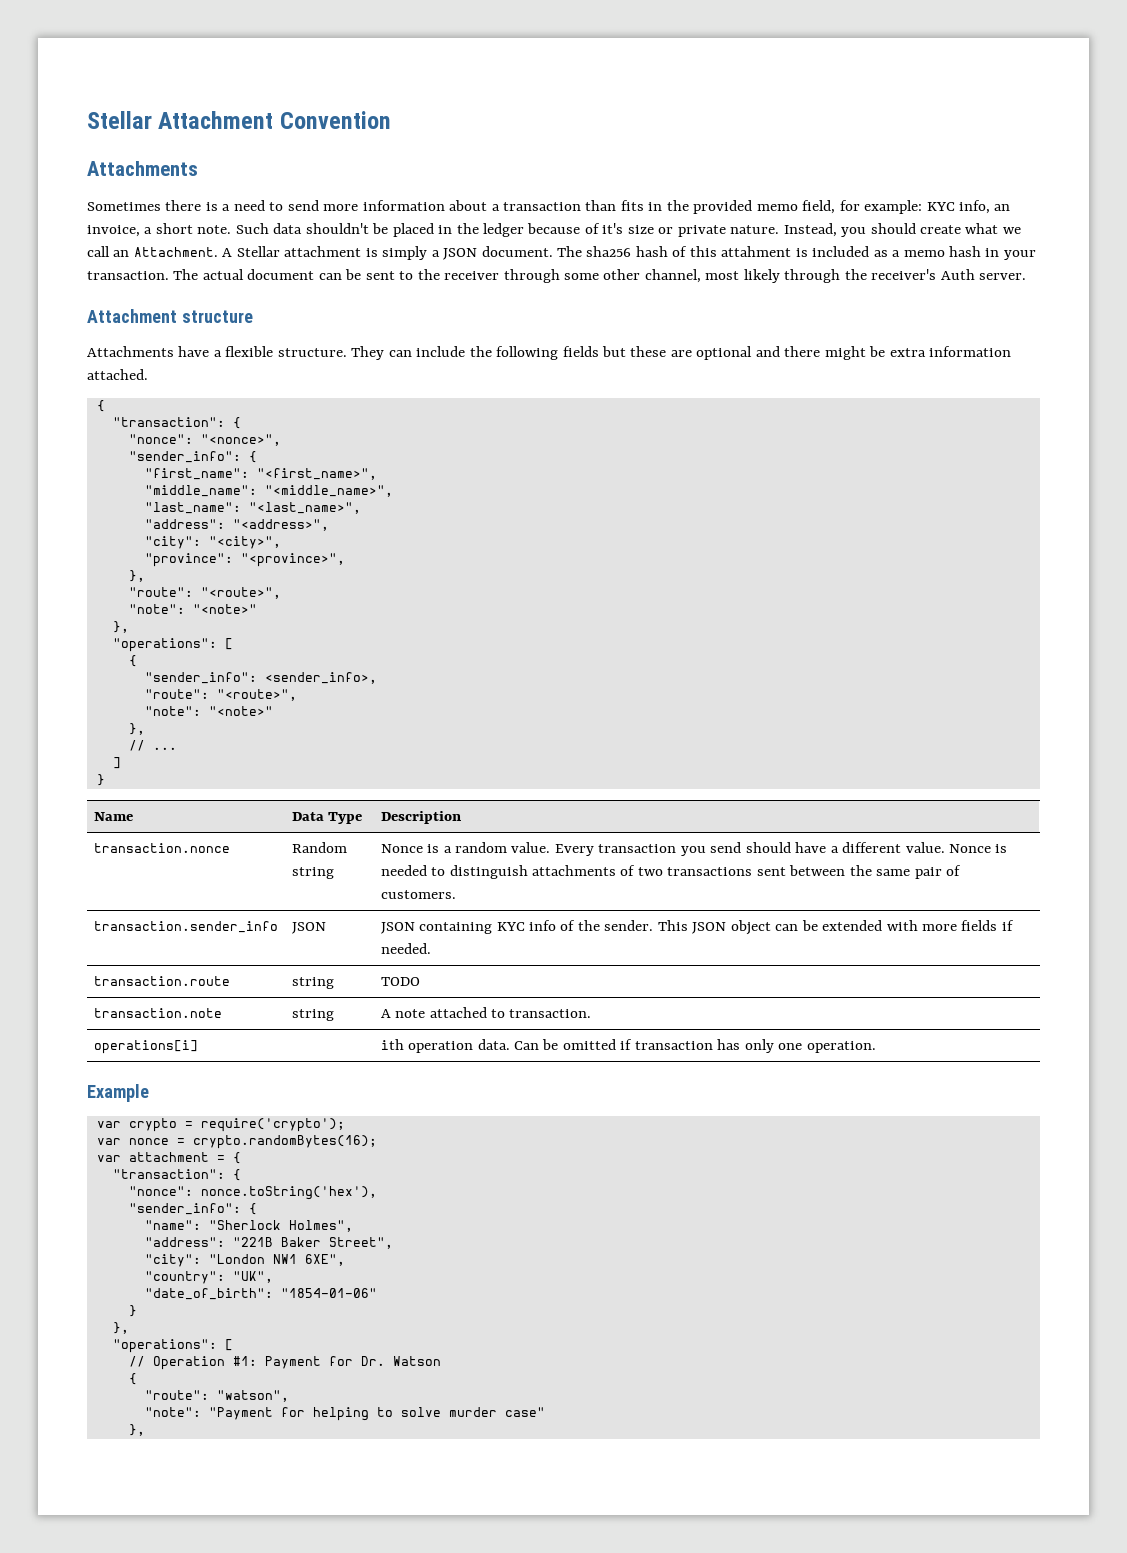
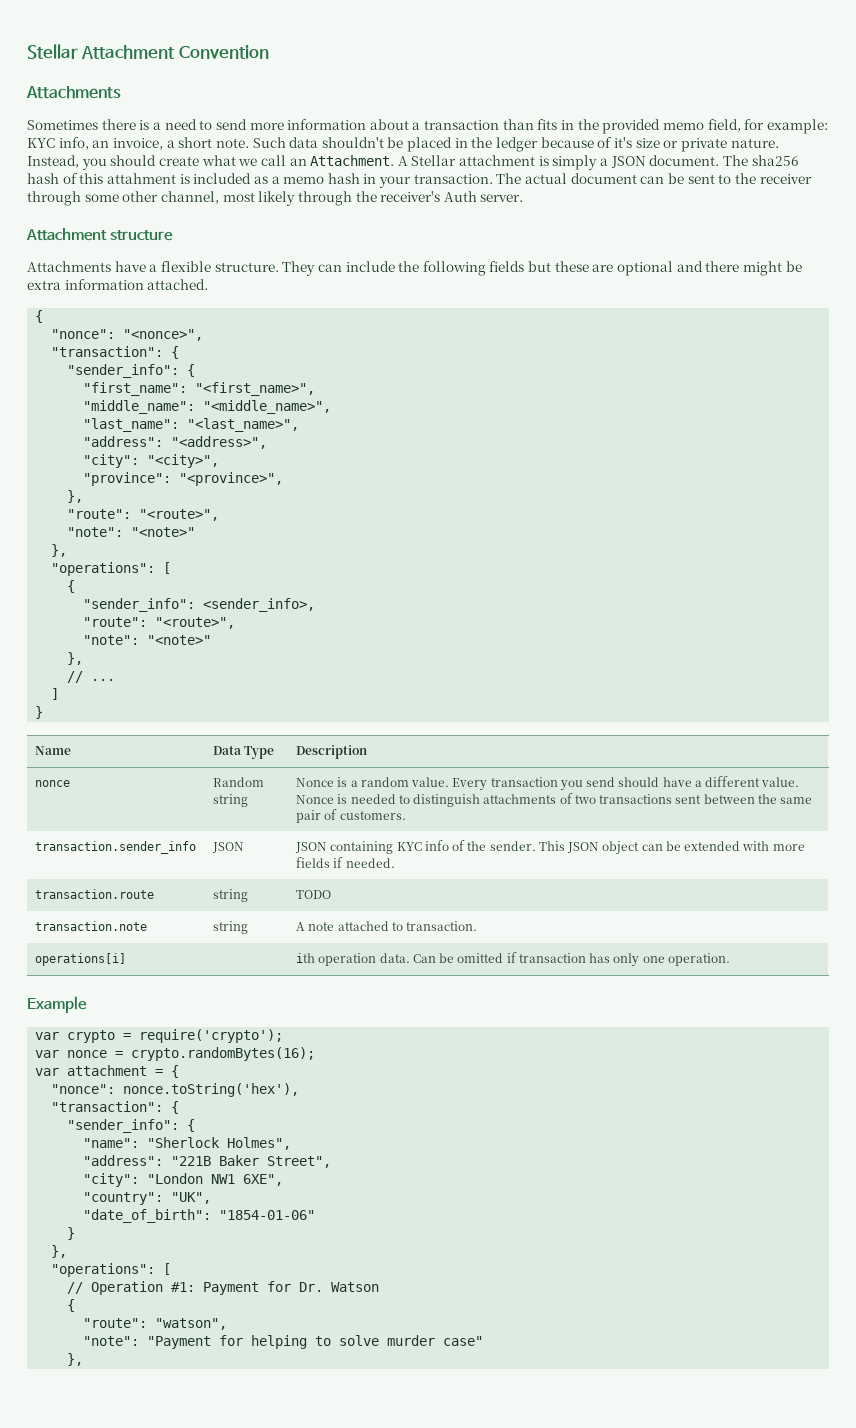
  They can include the following fields but these are optional and there might be extra information attached.
  {
+ "nonce": "<nonce>",
  "transaction": {
- "nonce": "<nonce>",
- transaction.nonce | Random string | Nonce is a random value. Every transaction you send should have a different value. Nonce is needed to distinguish attachments of two transactions sent between the same pair of customers.
+ nonce | Random string | Nonce is a random value. Every transaction you send should have a different value. Nonce is needed to distinguish attachments of two transactions sent between the same pair of customers.
  var attachment = {
+ "nonce": nonce.toString('hex'),
  "transaction": {
- "nonce": nonce.toString('hex'),

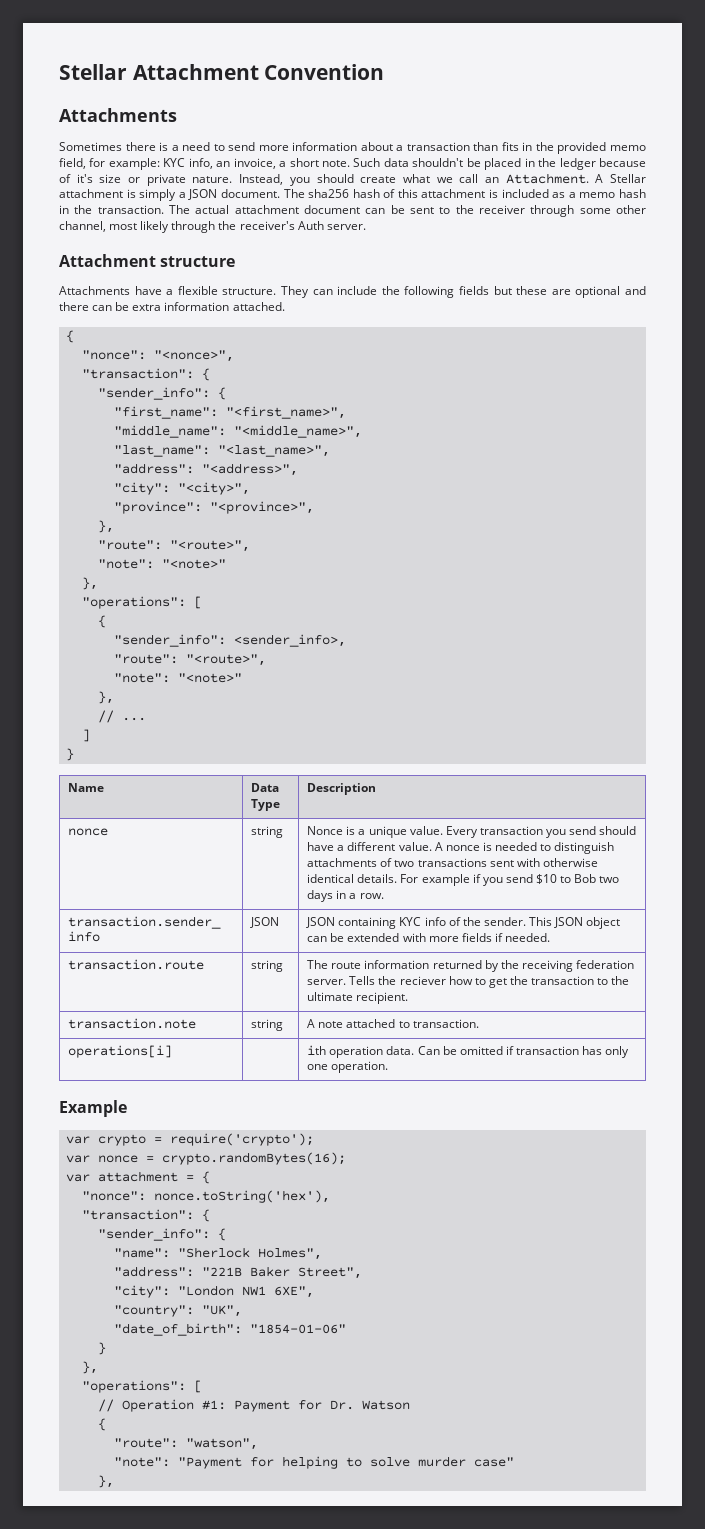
- The sha256 hash of this attahment is included as a memo hash in your transaction.
+ The sha256 hash of this attachment is included as a memo hash in the transaction.
- The actual document can be sent to the receiver through some other channel, most likely through the receiver's Auth server.
+ The actual attachment document can be sent to the receiver through some other channel, most likely through the receiver's Auth server.
- They can include the following fields but these are optional and there might be extra information attached.
+ They can include the following fields but these are optional and there can be extra information attached.
- nonce | Random string
+ nonce | string
- Nonce is a random value.
+ Nonce is a unique value.
- Nonce is needed to distinguish attachments of two transactions sent between the same pair of customers.
+ A nonce is needed to distinguish attachments of two transactions sent with otherwise identical details. For example if you send $10 to Bob two days in a row.
- transaction.route | string | TODO
+ transaction.route | string | The route information returned by the receiving federation server. Tells the reciever how to get the transaction to the ultimate recipient.

